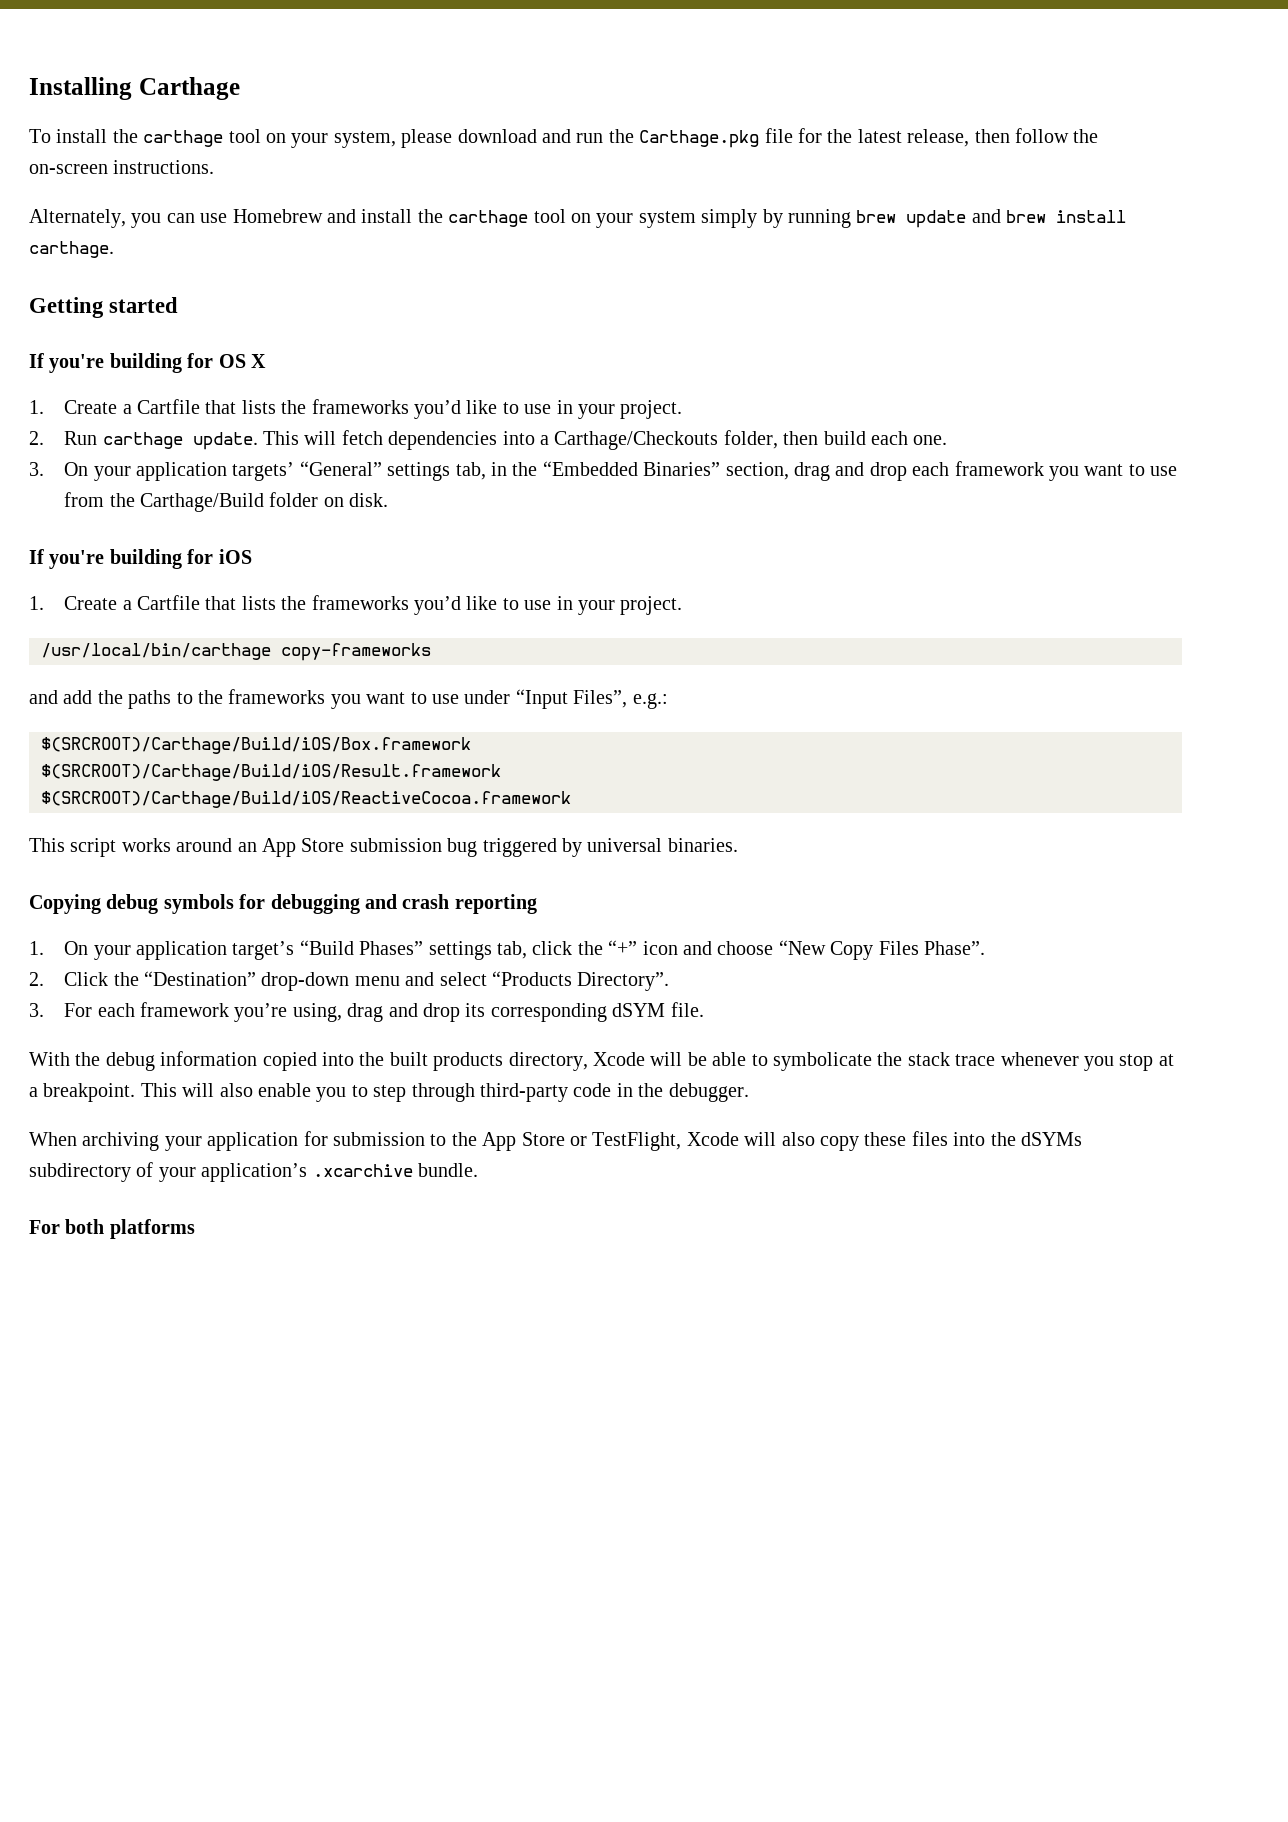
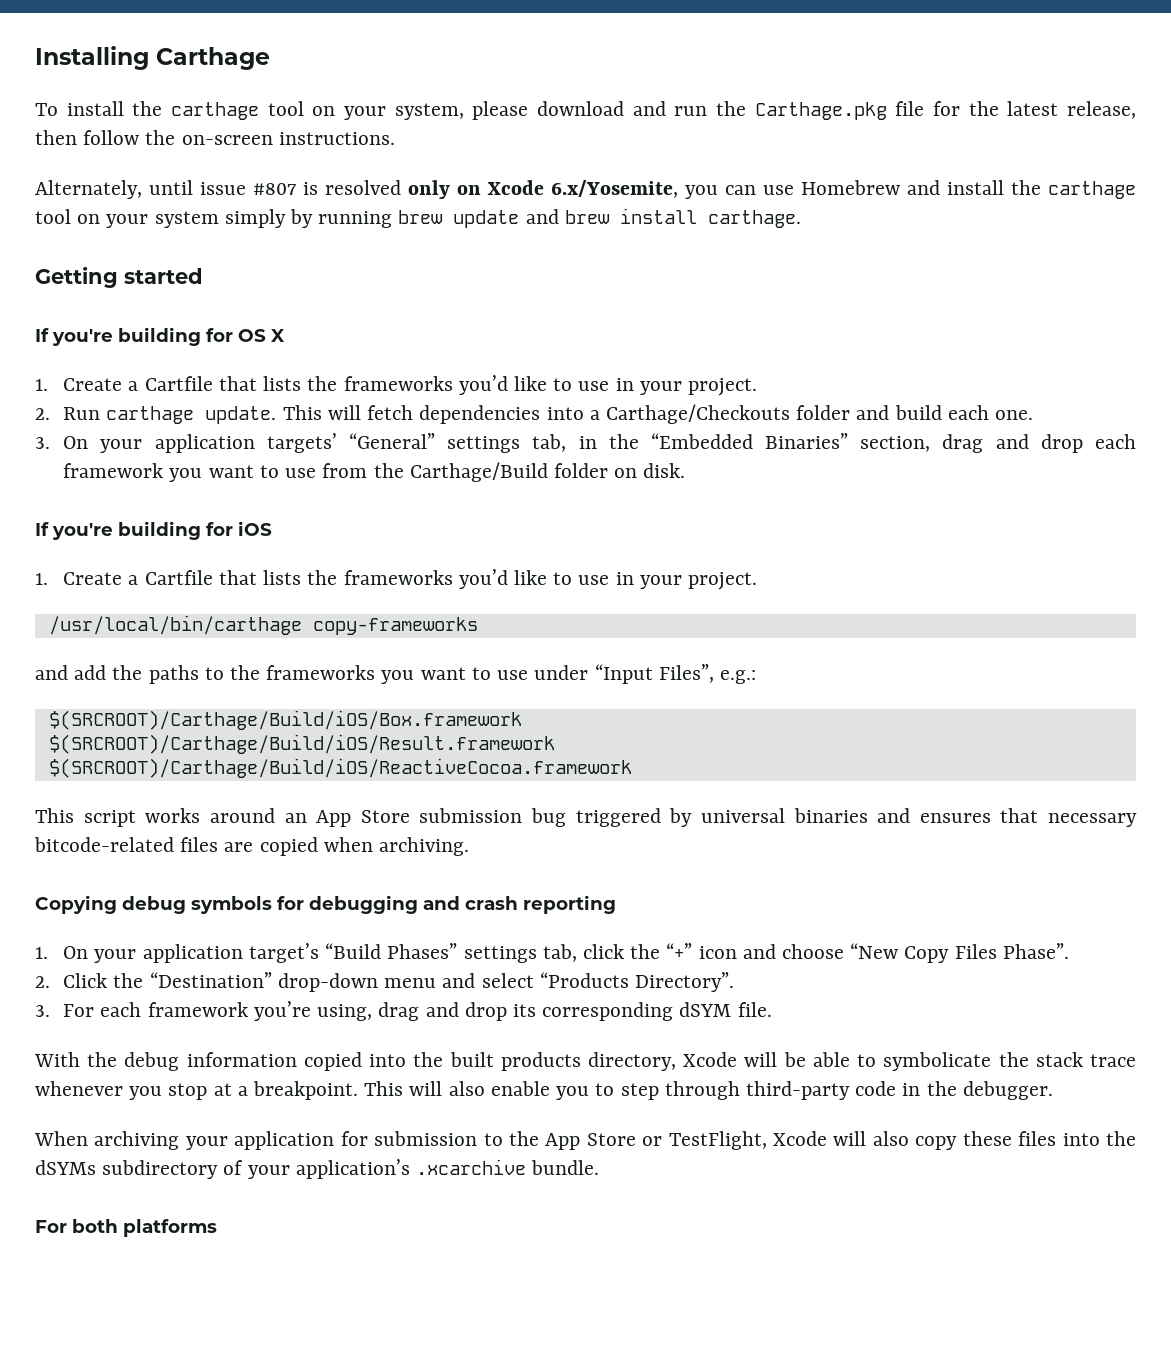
- Alternately, you can use Homebrew and install the carthage tool on your system simply by running brew update and brew install carthage.
+ Alternately, until issue #807 is resolved only on Xcode 6.x/Yosemite, you can use Homebrew and install the carthage tool on your system simply by running brew update and brew install carthage.
- This will fetch dependencies into a Carthage/Checkouts folder, then build each one.
+ This will fetch dependencies into a Carthage/Checkouts folder and build each one.
- This script works around an App Store submission bug triggered by universal binaries.
+ This script works around an App Store submission bug triggered by universal binaries and ensures that necessary bitcode-related files are copied when archiving.

